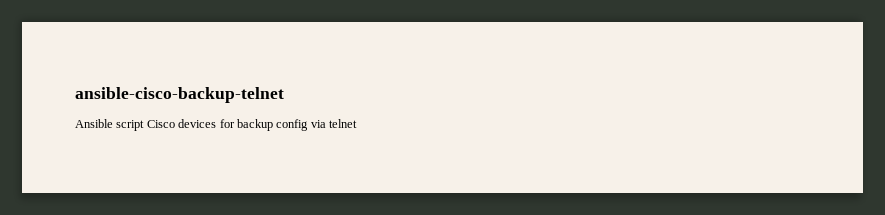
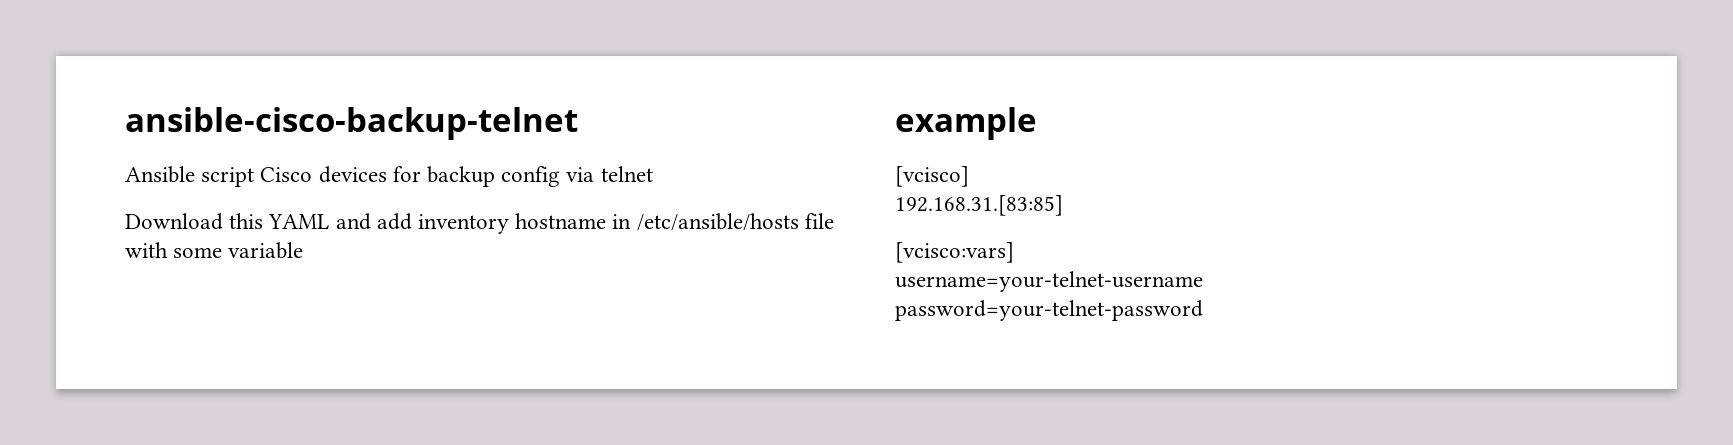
+ Download this YAML and add inventory hostname in /etc/ansible/hosts file with some variable
+ example
+ [vcisco]
+ 192.168.31.[83:85]
+ [vcisco:vars]
+ username=your-telnet-username
+ password=your-telnet-password

